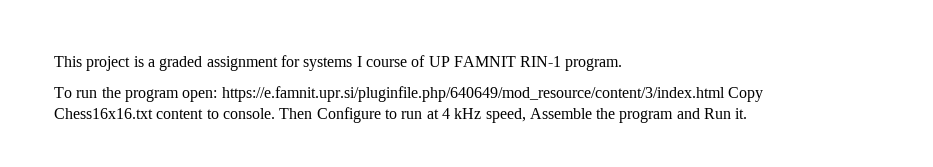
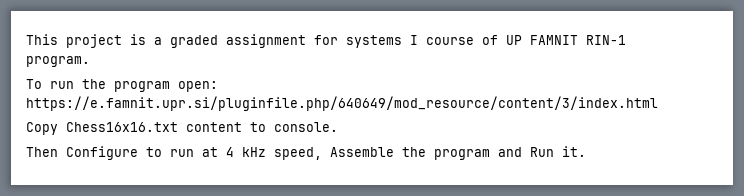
- To run the program open: https://e.famnit.upr.si/pluginfile.php/640649/mod_resource/content/3/index.html Copy Chess16x16.txt content to console. Then Configure to run at 4 kHz speed, Assemble the program and Run it.
+ To run the program open: https://e.famnit.upr.si/pluginfile.php/640649/mod_resource/content/3/index.html
+ Copy Chess16x16.txt content to console.
+ Then Configure to run at 4 kHz speed, Assemble the program and Run it.

